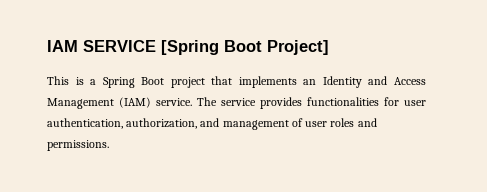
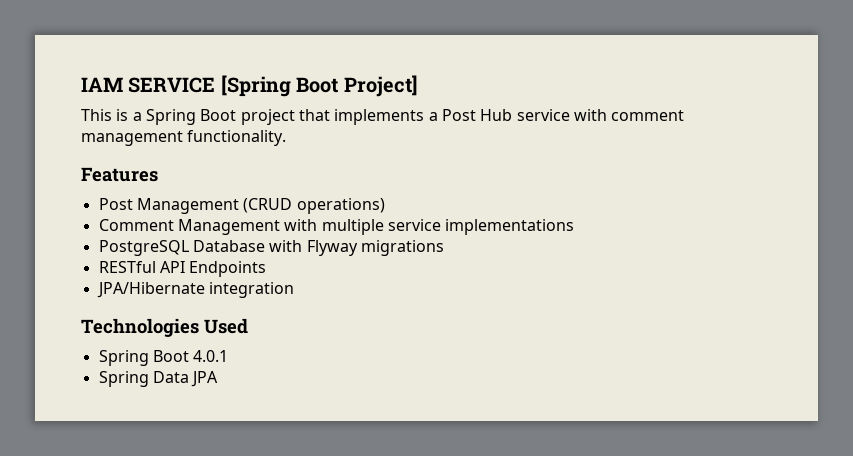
- This is a Spring Boot project that implements an Identity and Access Management (IAM) service. The service provides functionalities for user authentication, authorization, and management of user roles and permissions.
+ This is a Spring Boot project that implements a Post Hub service with comment management functionality.
+ Features
+ Post Management (CRUD operations)
+ Comment Management with multiple service implementations
+ PostgreSQL Database with Flyway migrations
+ RESTful API Endpoints
+ JPA/Hibernate integration
+ Technologies Used
+ Spring Boot 4.0.1
+ Spring Data JPA

